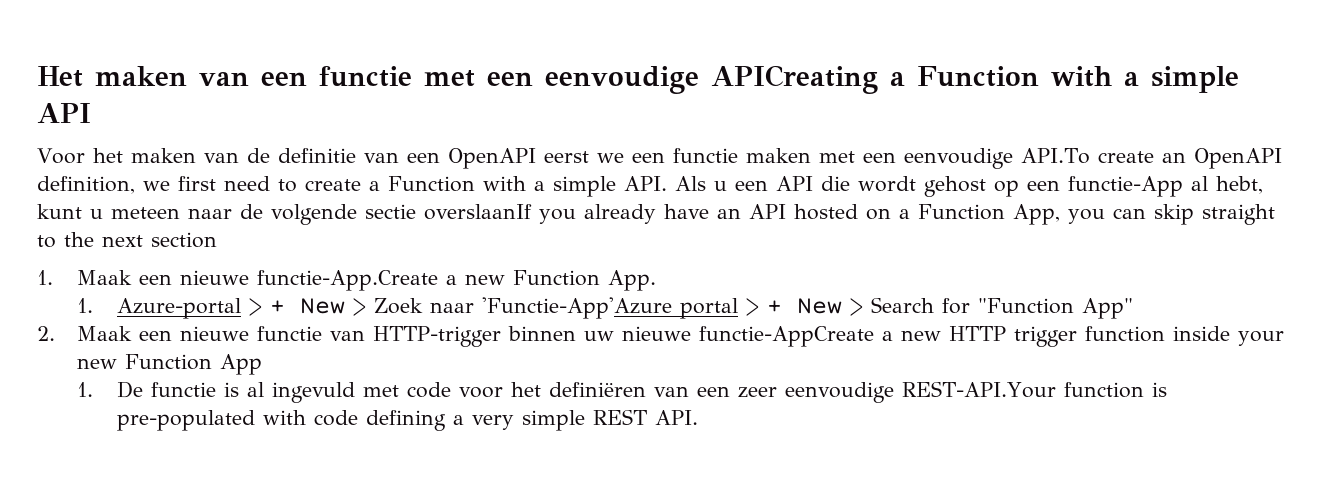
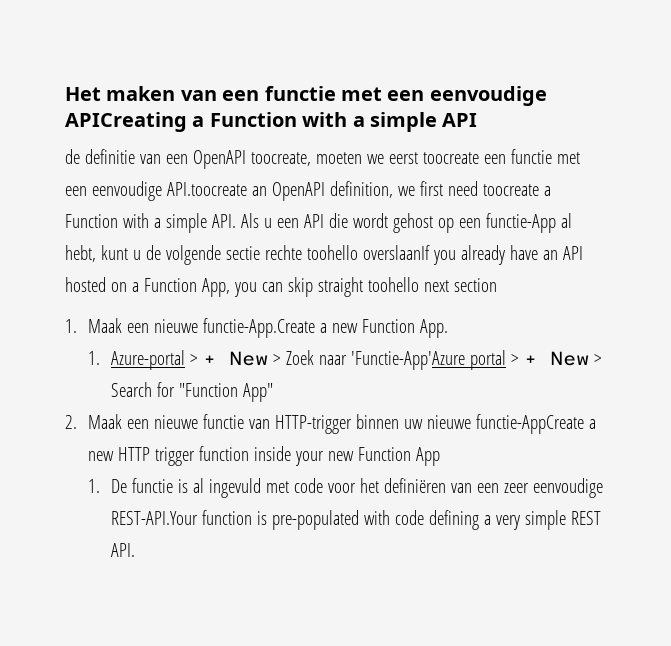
- Voor het maken van de definitie van een OpenAPI eerst we een functie maken met een eenvoudige API.To create an OpenAPI definition, we first need to create a Function with a simple API. Als u een API die wordt gehost op een functie-App al hebt, kunt u meteen naar de volgende sectie overslaanIf you already have an API hosted on a Function App, you can skip straight to the next section
+ de definitie van een OpenAPI toocreate, moeten we eerst toocreate een functie met een eenvoudige API.toocreate an OpenAPI definition, we first need toocreate a Function with a simple API. Als u een API die wordt gehost op een functie-App al hebt, kunt u de volgende sectie rechte toohello overslaanIf you already have an API hosted on a Function App, you can skip straight toohello next section

